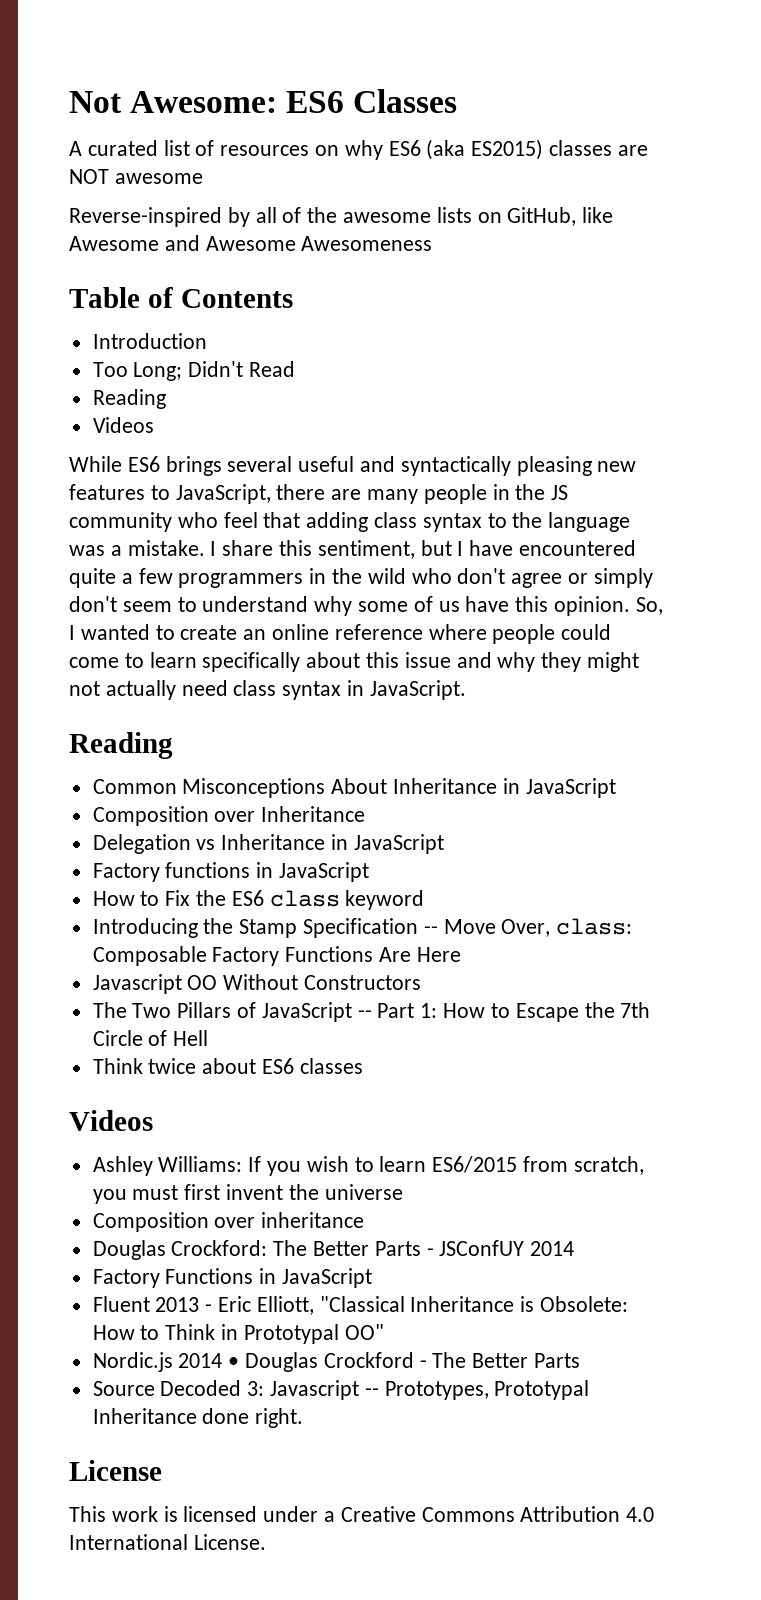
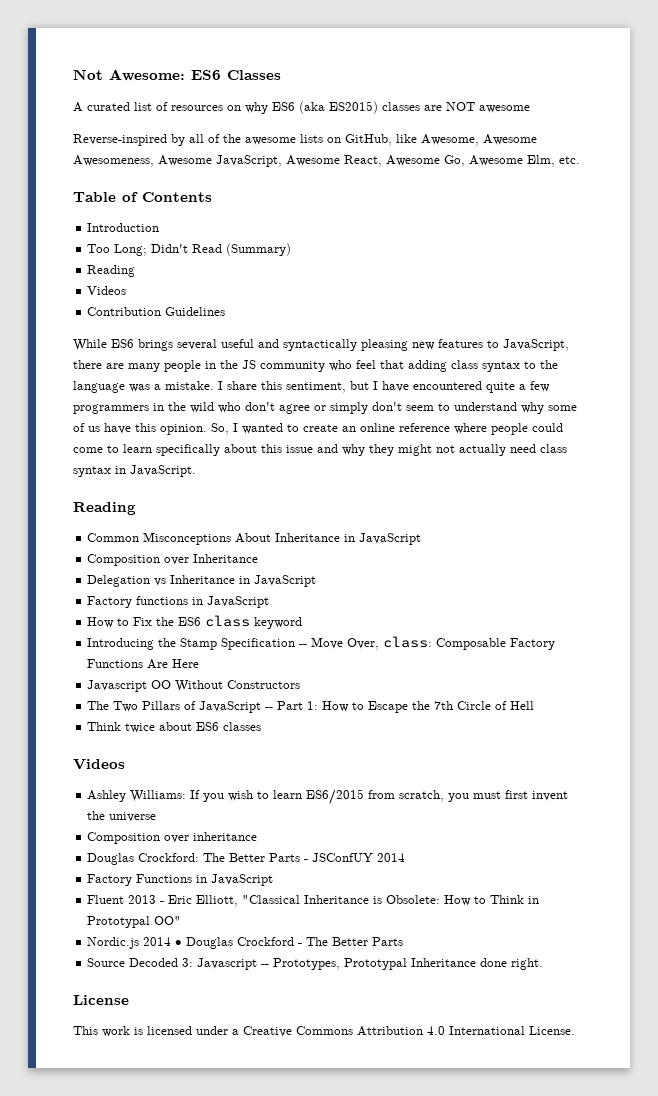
- Reverse-inspired by all of the awesome lists on GitHub, like Awesome and Awesome Awesomeness
+ Reverse-inspired by all of the awesome lists on GitHub, like Awesome, Awesome Awesomeness, Awesome JavaScript, Awesome React, Awesome Go, Awesome Elm, etc.
- Too Long; Didn't Read
+ Too Long; Didn't Read (Summary)
+ Contribution Guidelines

